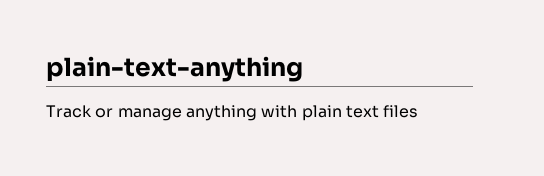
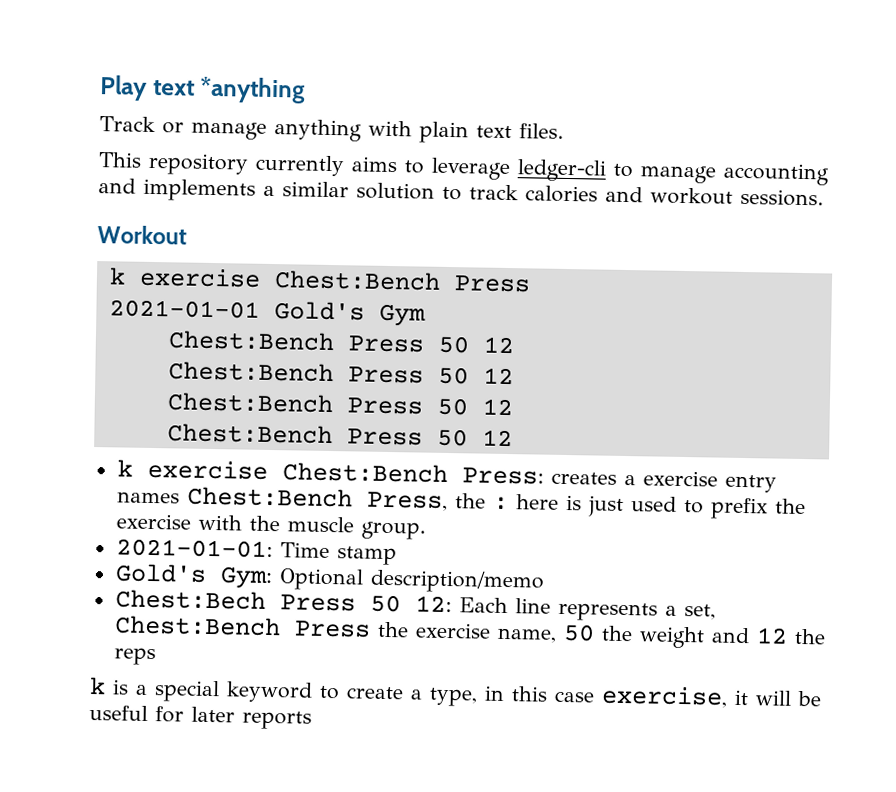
- plain-text-anything
+ Play text *anything
- Track or manage anything with plain text files
+ Track or manage anything with plain text files.
+ This repository currently aims to leverage ledger-cli to manage accounting and implements a similar solution to track calories and workout sessions.
+ Workout
+ k exercise Chest:Bench Press
+ 2021-01-01 Gold's Gym
+ Chest:Bench Press 50 12
+ Chest:Bench Press 50 12
+ Chest:Bench Press 50 12
+ Chest:Bench Press 50 12
+ k exercise Chest:Bench Press: creates a exercise entry names Chest:Bench Press, the : here is just used to prefix the exercise with the muscle group.
+ 2021-01-01: Time stamp
+ Gold's Gym: Optional description/memo
+ Chest:Bech Press 50 12: Each line represents a set, Chest:Bench Press the exercise name, 50 the weight and 12 the reps
+ k is a special keyword to create a type, in this case exercise, it will be useful for later reports

